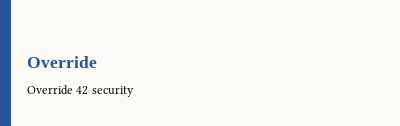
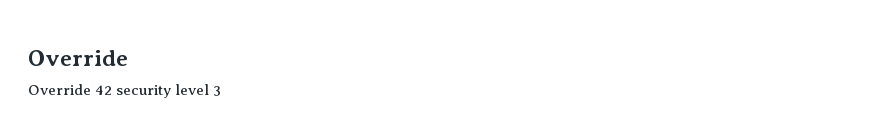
- Override 42 security
+ Override 42 security level 3

